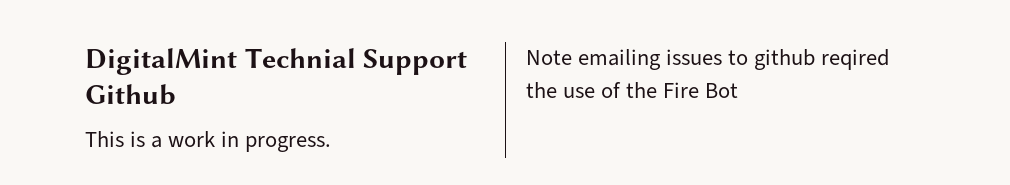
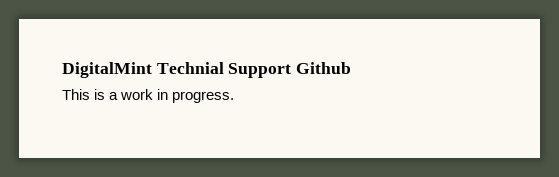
- Note emailing issues to github reqired the use of the Fire Bot

